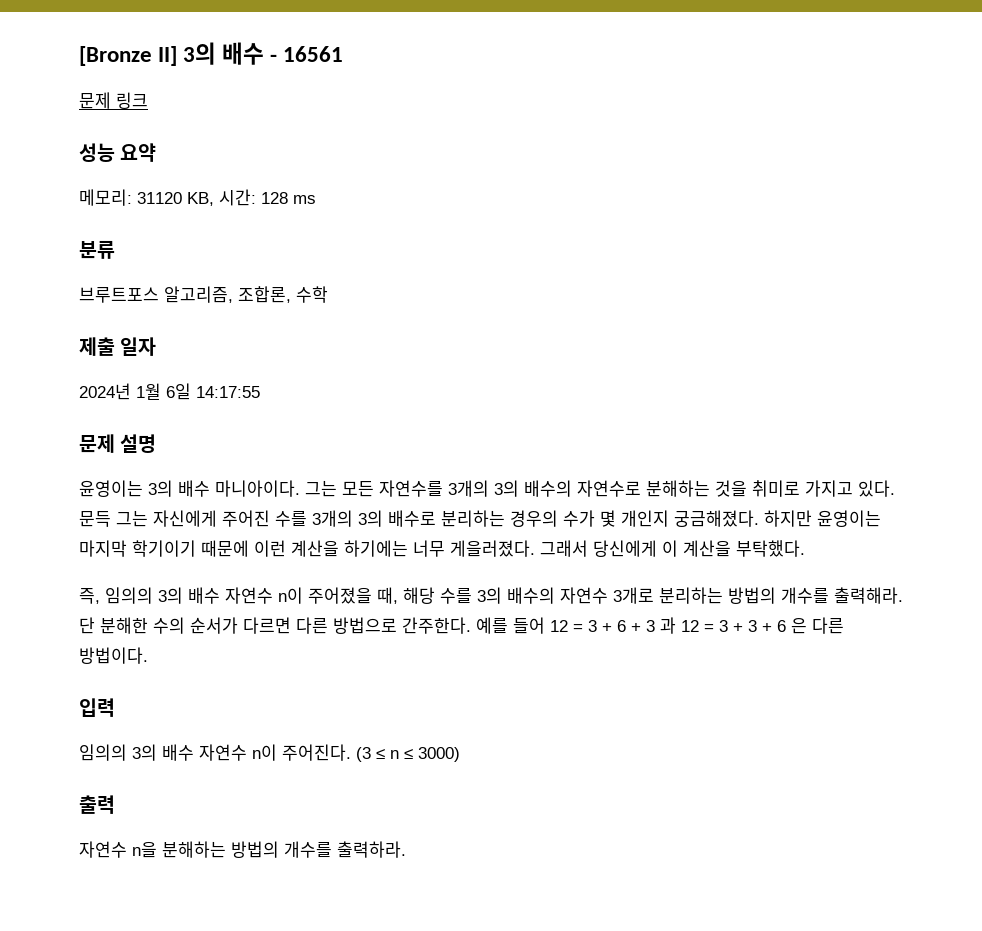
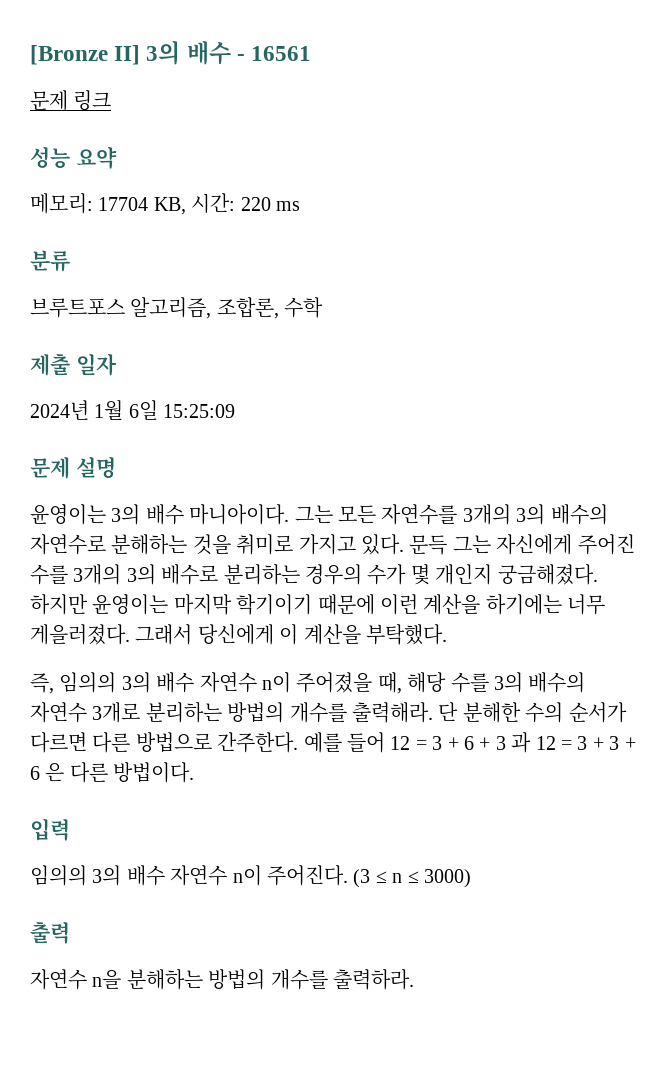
- 메모리: 31120 KB, 시간: 128 ms
+ 메모리: 17704 KB, 시간: 220 ms
- 2024년 1월 6일 14:17:55
+ 2024년 1월 6일 15:25:09

